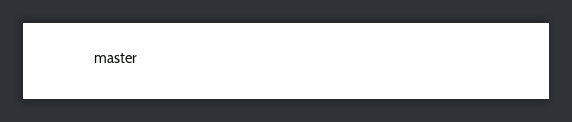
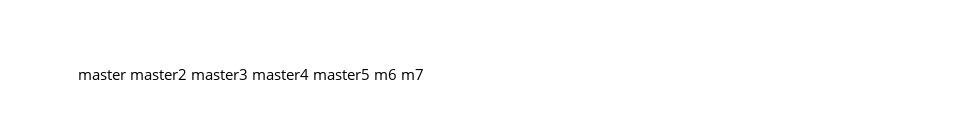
- master
+ master master2 master3 master4 master5 m6 m7

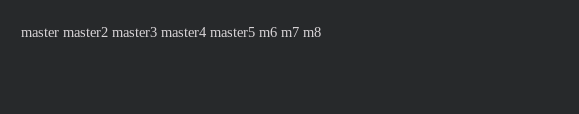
- master master2 master3 master4 master5 m6 m7
+ master master2 master3 master4 master5 m6 m7 m8

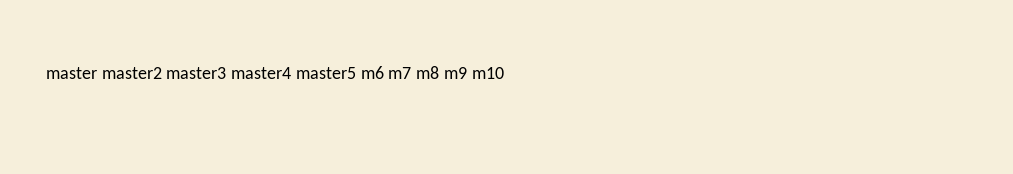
- master master2 master3 master4 master5 m6 m7 m8
+ master master2 master3 master4 master5 m6 m7 m8 m9 m10

